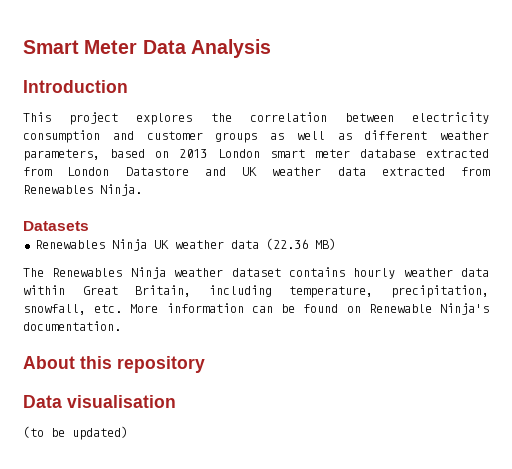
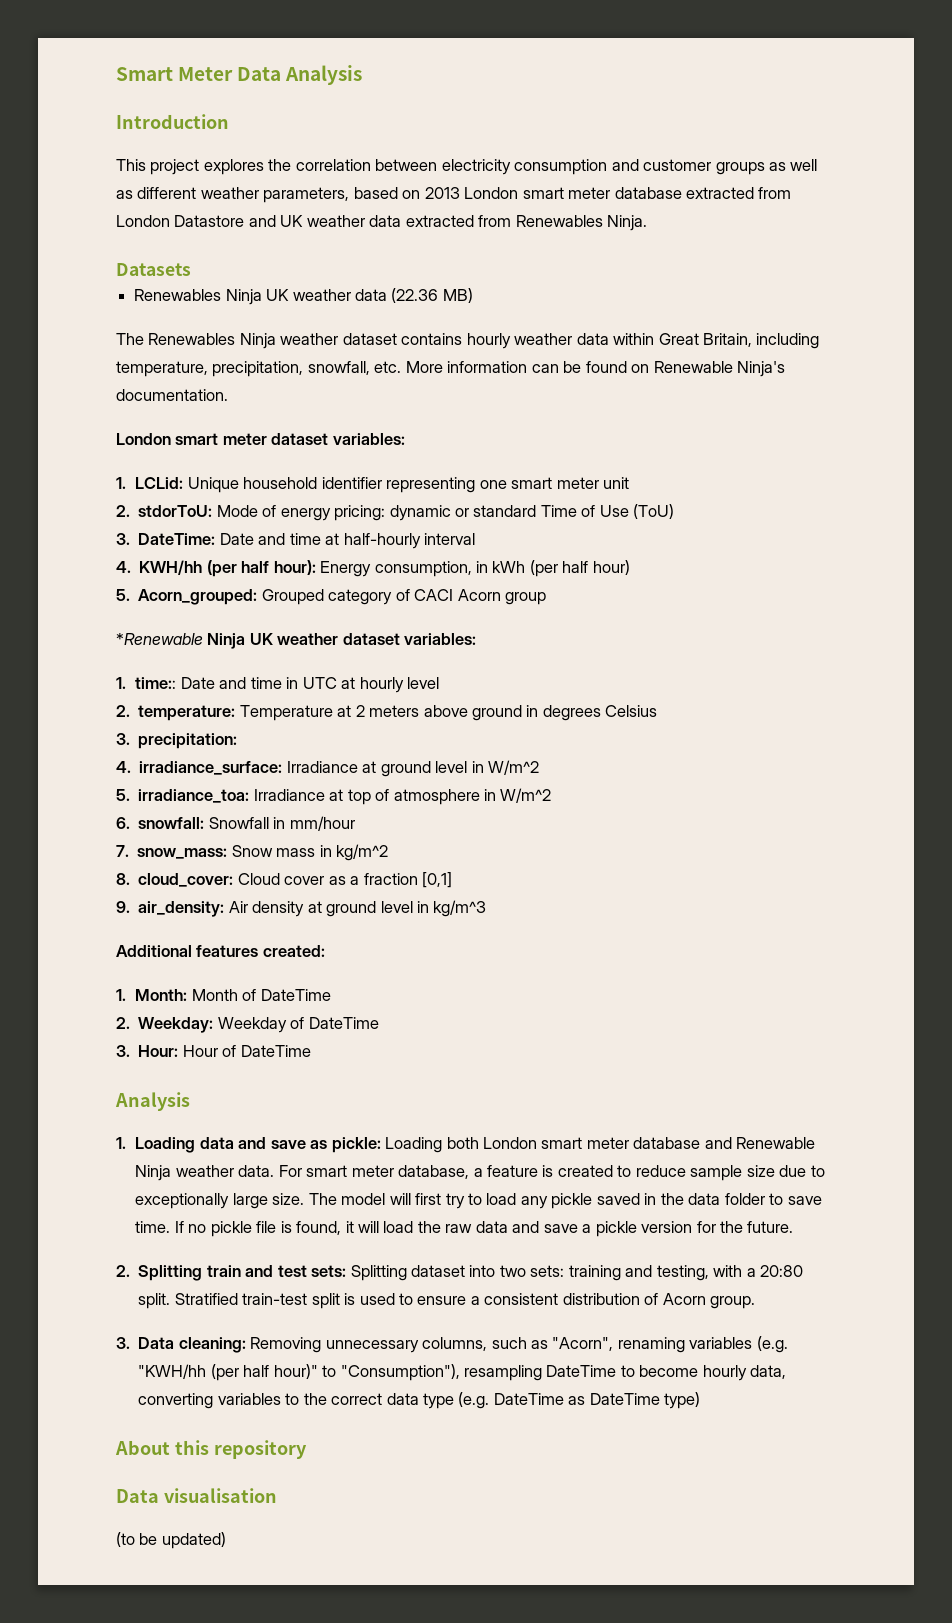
+ London smart meter dataset variables:
+ 1. LCLid: Unique household identifier representing one smart meter unit
+ 2. stdorToU: Mode of energy pricing: dynamic or standard Time of Use (ToU)
+ 3. DateTime: Date and time at half-hourly interval
+ 4. KWH/hh (per half hour): Energy consumption, in kWh (per half hour)
+ 5. Acorn_grouped: Grouped category of CACI Acorn group
+ *Renewable Ninja UK weather dataset variables:
+ 1. time:: Date and time in UTC at hourly level
+ 2. temperature: Temperature at 2 meters above ground in degrees Celsius
+ 3. precipitation:
+ 4. irradiance_surface: Irradiance at ground level in W/m^2
+ 5. irradiance_toa: Irradiance at top of atmosphere in W/m^2
+ 6. snowfall: Snowfall in mm/hour
+ 7. snow_mass: Snow mass in kg/m^2
+ 8. cloud_cover: Cloud cover as a fraction [0,1]
+ 9. air_density: Air density at ground level in kg/m^3
+ Additional features created:
+ 1. Month: Month of DateTime
+ 2. Weekday: Weekday of DateTime
+ 3. Hour: Hour of DateTime
+ Analysis
+ 1. Loading data and save as pickle: Loading both London smart meter database and Renewable Ninja weather data. For smart meter database, a feature is created to reduce sample size due to exceptionally large size. The model will first try to load any pickle saved in the data folder to save time. If no pickle file is found, it will load the raw data and save a pickle version for the future.
+ 2. Splitting train and test sets: Splitting dataset into two sets: training and testing, with a 20:80 split. Stratified train-test split is used to ensure a consistent distribution of Acorn group.
+ 3. Data cleaning: Removing unnecessary columns, such as "Acorn", renaming variables (e.g. "KWH/hh (per half hour)" to "Consumption"), resampling DateTime to become hourly data, converting variables to the correct data type (e.g. DateTime as DateTime type)

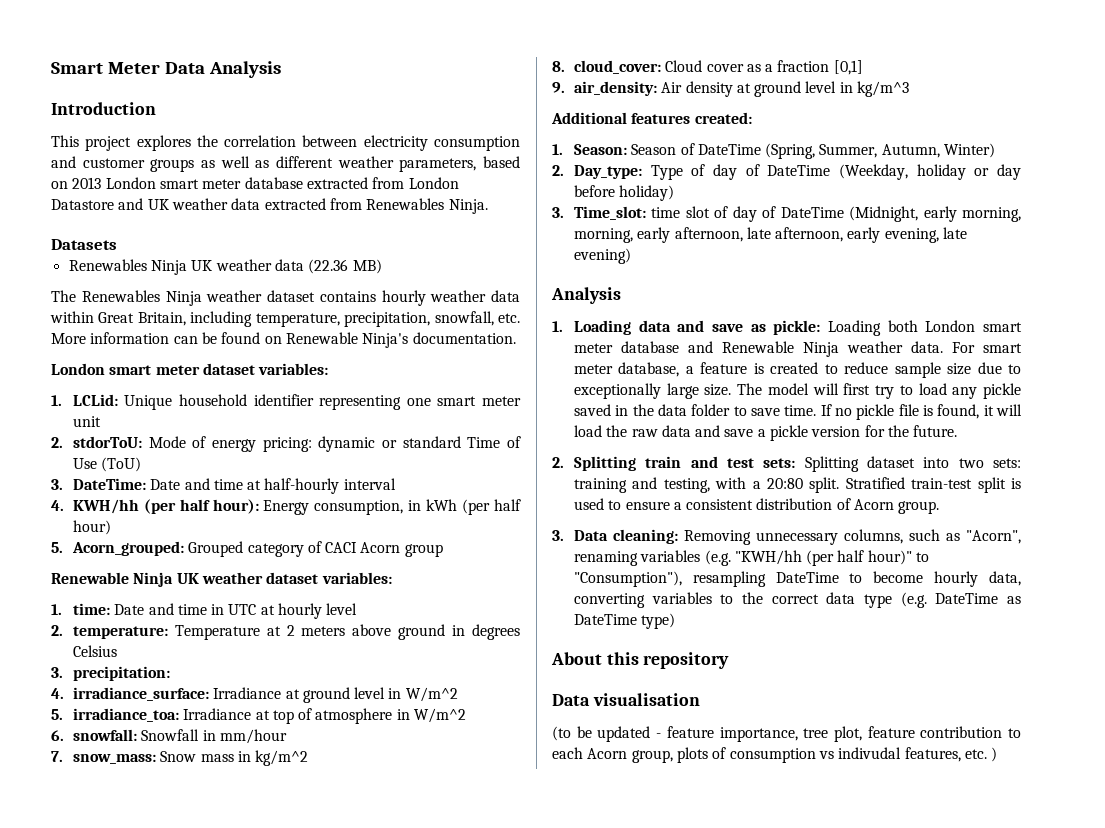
- *Renewable Ninja UK weather dataset variables:
+ Renewable Ninja UK weather dataset variables:
- 1. time:: Date and time in UTC at hourly level
+ 1. time: Date and time in UTC at hourly level
- 1. Month: Month of DateTime
- 2. Weekday: Weekday of DateTime
- 3. Hour: Hour of DateTime
+ 1. Season: Season of DateTime (Spring, Summer, Autumn, Winter)
+ 2. Day_type: Type of day of DateTime (Weekday, holiday or day before holiday)
+ 3. Time_slot: time slot of day of DateTime (Midnight, early morning, morning, early afternoon, late afternoon, early evening, late evening)
- (to be updated)
+ (to be updated - feature importance, tree plot, feature contribution to each Acorn group, plots of consumption vs indivudal features, etc. )

